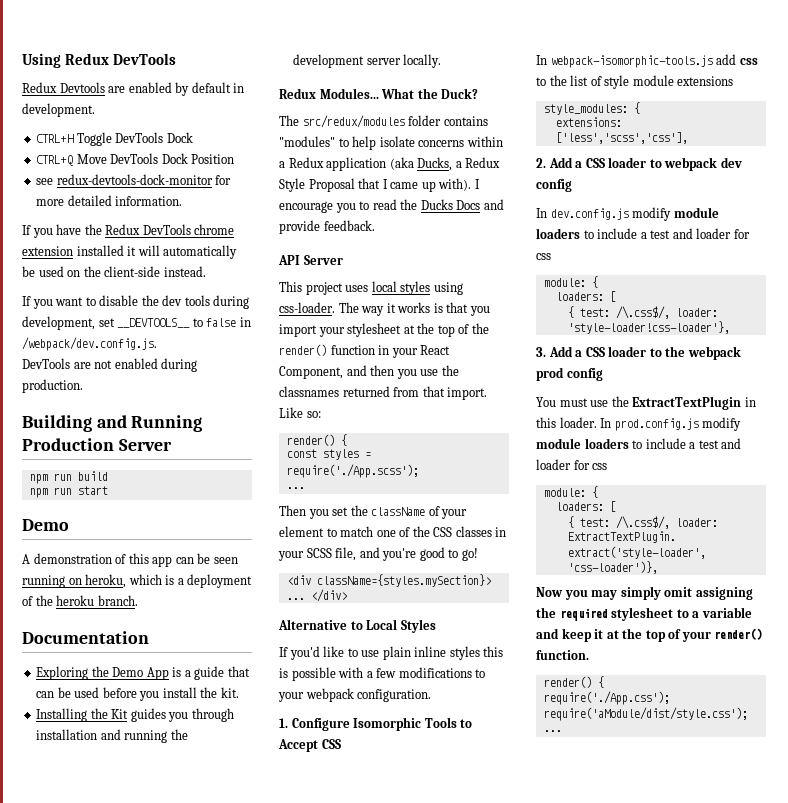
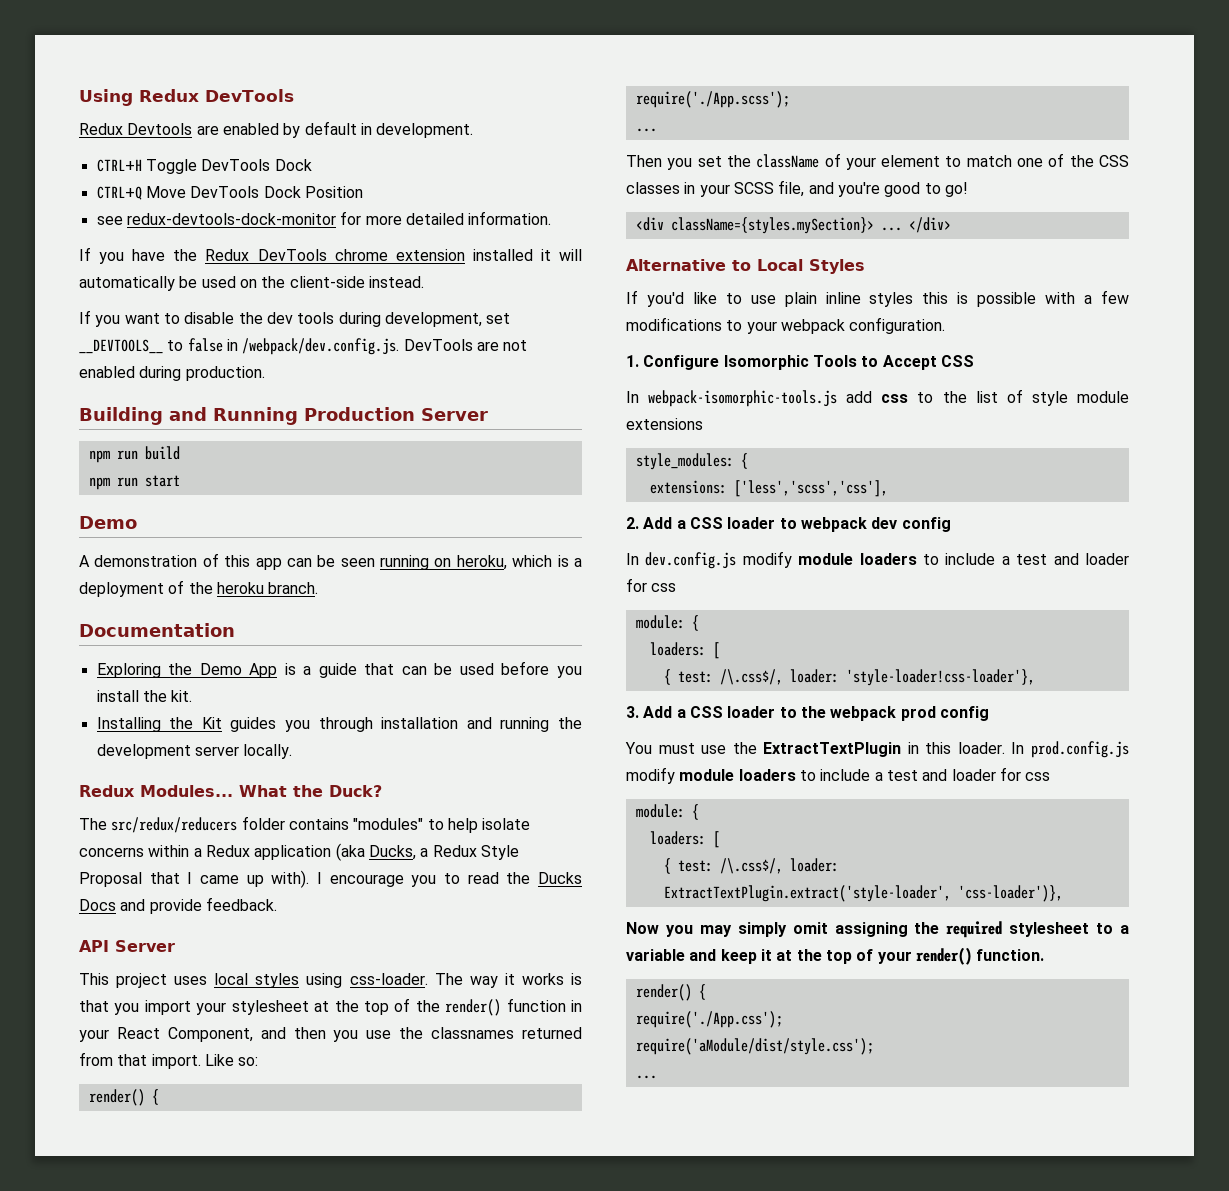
- If you want to disable the dev tools during development, set __DEVTOOLS__ to false in /webpack/dev.config.js.
- DevTools are not enabled during production.
+ If you want to disable the dev tools during development, set __DEVTOOLS__ to false in /webpack/dev.config.js. DevTools are not enabled during production.
- The src/redux/modules folder contains "modules" to help isolate concerns within a Redux application (aka Ducks, a Redux Style Proposal that I came up with).
+ The src/redux/reducers folder contains "modules" to help isolate concerns within a Redux application (aka Ducks, a Redux Style Proposal that I came up with).
- const styles = require('./App.scss');
+ require('./App.scss');

